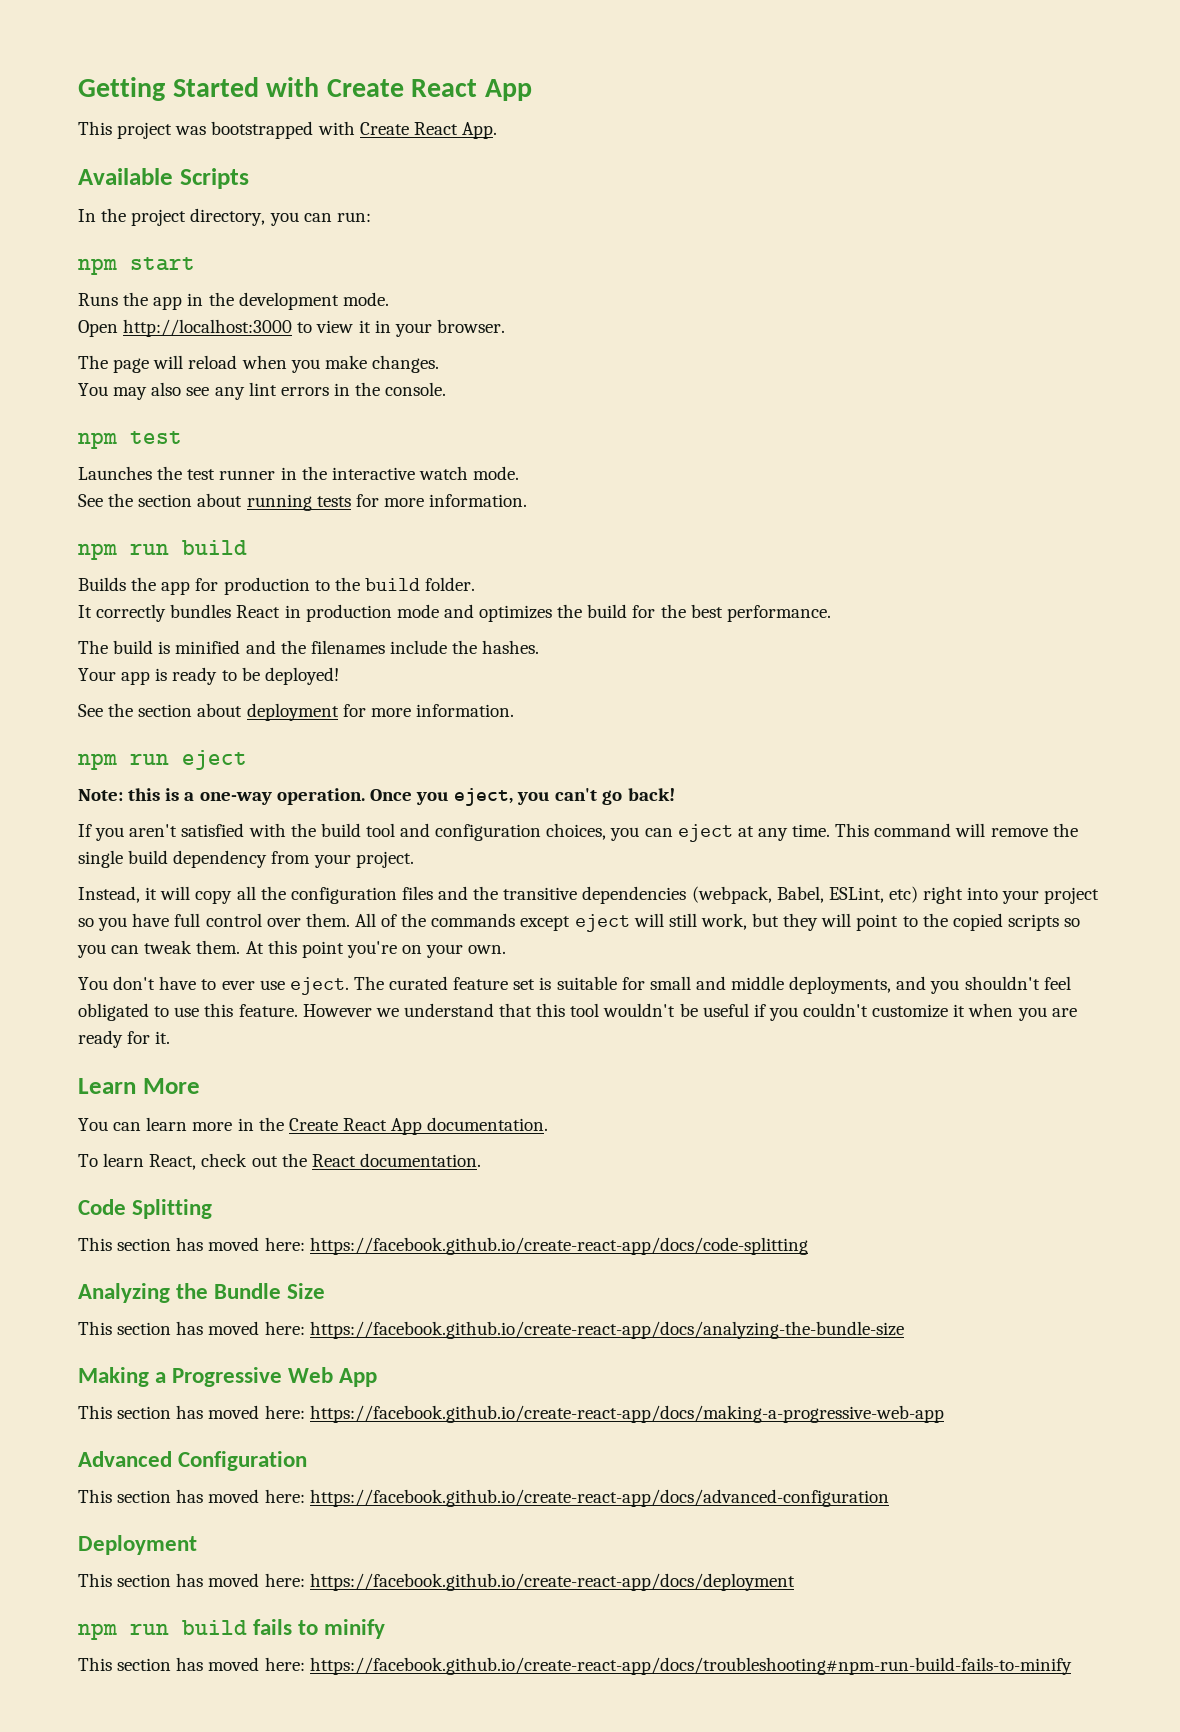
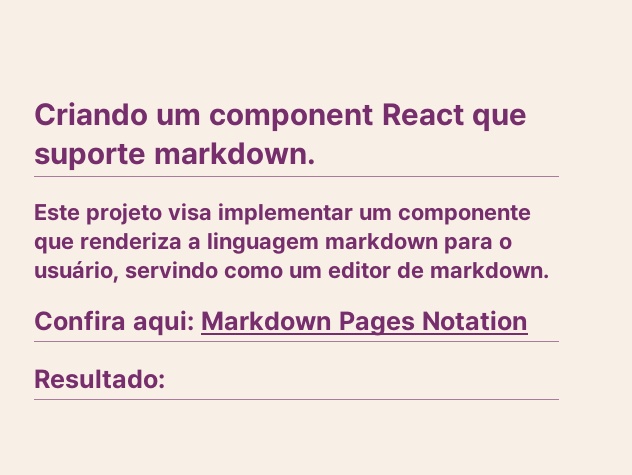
- Getting Started with Create React App
- This project was bootstrapped with Create React App.
- Available Scripts
- In the project directory, you can run:
- npm start
- Runs the app in the development mode.
- Open http://localhost:3000 to view it in your browser.
- The page will reload when you make changes.
- You may also see any lint errors in the console.
- npm test
- Launches the test runner in the interactive watch mode.
- See the section about running tests for more information.
- npm run build
- Builds the app for production to the build folder.
- It correctly bundles React in production mode and optimizes the build for the best performance.
- The build is minified and the filenames include the hashes.
- Your app is ready to be deployed!
- See the section about deployment for more information.
- npm run eject
- Note: this is a one-way operation. Once you eject, you can't go back!
- If you aren't satisfied with the build tool and configuration choices, you can eject at any time. This command will remove the single build dependency from your project.
- Instead, it will copy all the configuration files and the transitive dependencies (webpack, Babel, ESLint, etc) right into your project so you have full control over them. All of the commands except eject will still work, but they will point to the copied scripts so you can tweak them. At this point you're on your own.
- You don't have to ever use eject. The curated feature set is suitable for small and middle deployments, and you shouldn't feel obligated to use this feature. However we understand that this tool wouldn't be useful if you couldn't customize it when you are ready for it.
- Learn More
- You can learn more in the Create React App documentation.
- To learn React, check out the React documentation.
- Code Splitting
- This section has moved here: https://facebook.github.io/create-react-app/docs/code-splitting
- Analyzing the Bundle Size
- This section has moved here: https://facebook.github.io/create-react-app/docs/analyzing-the-bundle-size
- Making a Progressive Web App
- This section has moved here: https://facebook.github.io/create-react-app/docs/making-a-progressive-web-app
- Advanced Configuration
- This section has moved here: https://facebook.github.io/create-react-app/docs/advanced-configuration
- Deployment
- This section has moved here: https://facebook.github.io/create-react-app/docs/deployment
- npm run build fails to minify
- This section has moved here: https://facebook.github.io/create-react-app/docs/troubleshooting#npm-run-build-fails-to-minify
+ Criando um component React que suporte markdown.
+ Este projeto visa implementar um componente que renderiza a linguagem markdown para o usuário, servindo como um editor de markdown.
+ Confira aqui: Markdown Pages Notation
+ Resultado:

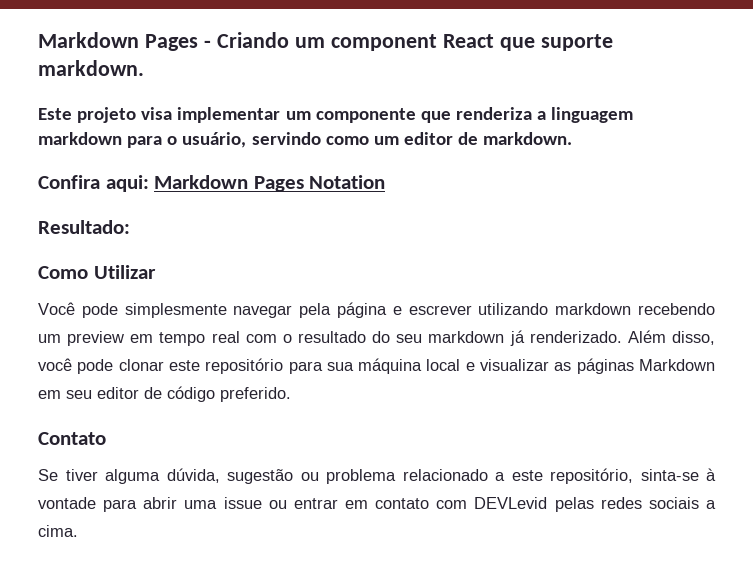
- Criando um component React que suporte markdown.
+ Markdown Pages - Criando um component React que suporte markdown.
+ Como Utilizar
+ Você pode simplesmente navegar pela página e escrever utilizando markdown recebendo um preview em tempo real com o resultado do seu markdown já renderizado. Além disso, você pode clonar este repositório para sua máquina local e visualizar as páginas Markdown em seu editor de código preferido.
+ Contato
+ Se tiver alguma dúvida, sugestão ou problema relacionado a este repositório, sinta-se à vontade para abrir uma issue ou entrar em contato com DEVLevid pelas redes sociais a cima.

